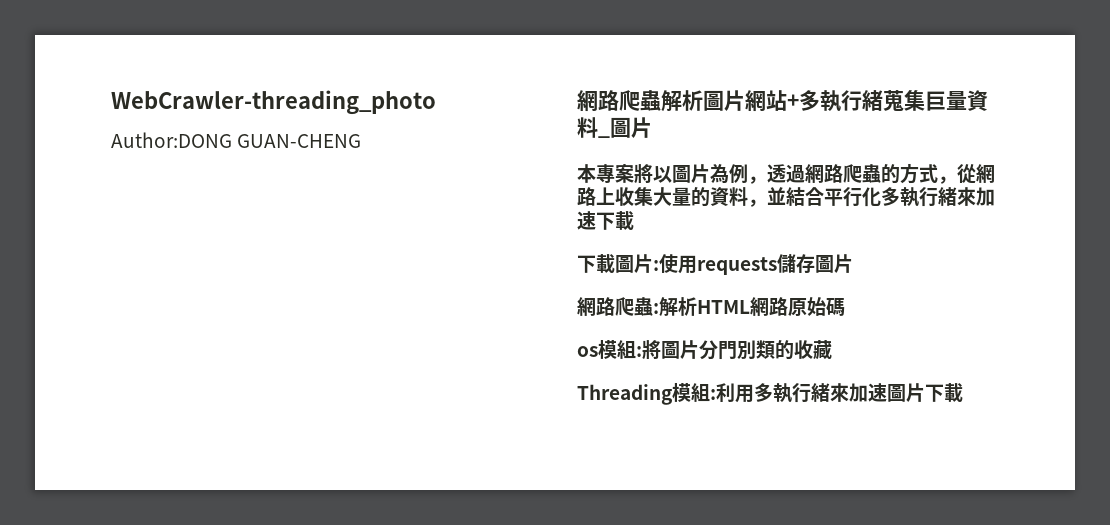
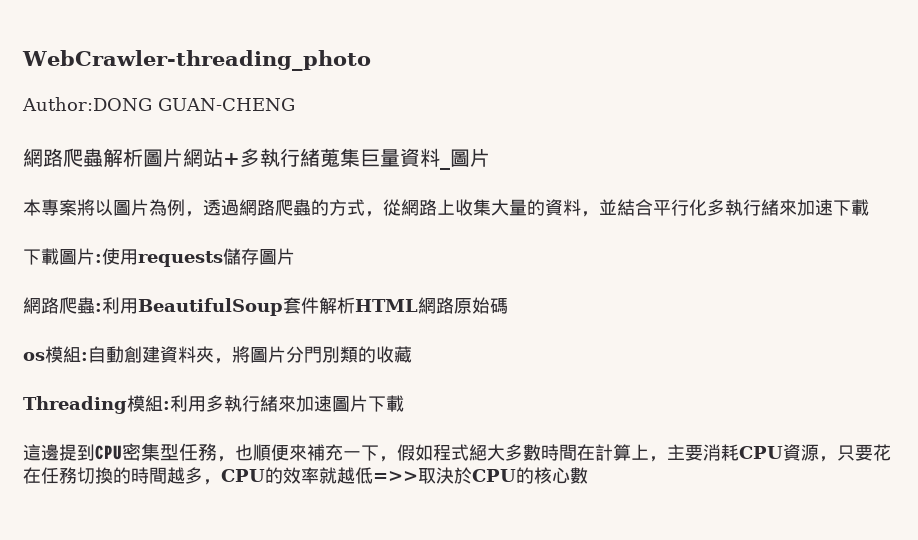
- 網路爬蟲:解析HTML網路原始碼
+ 網路爬蟲:利用BeautifulSoup套件解析HTML網路原始碼
- os模組:將圖片分門別類的收藏
+ os模組:自動創建資料夾，將圖片分門別類的收藏
+ 這邊提到CPU密集型任務，也順便來補充一下，假如程式絕大多數時間在計算上，主要消耗CPU資源，只要花在任務切換的時間越多，CPU的效率就越低=>>取決於CPU的核心數

